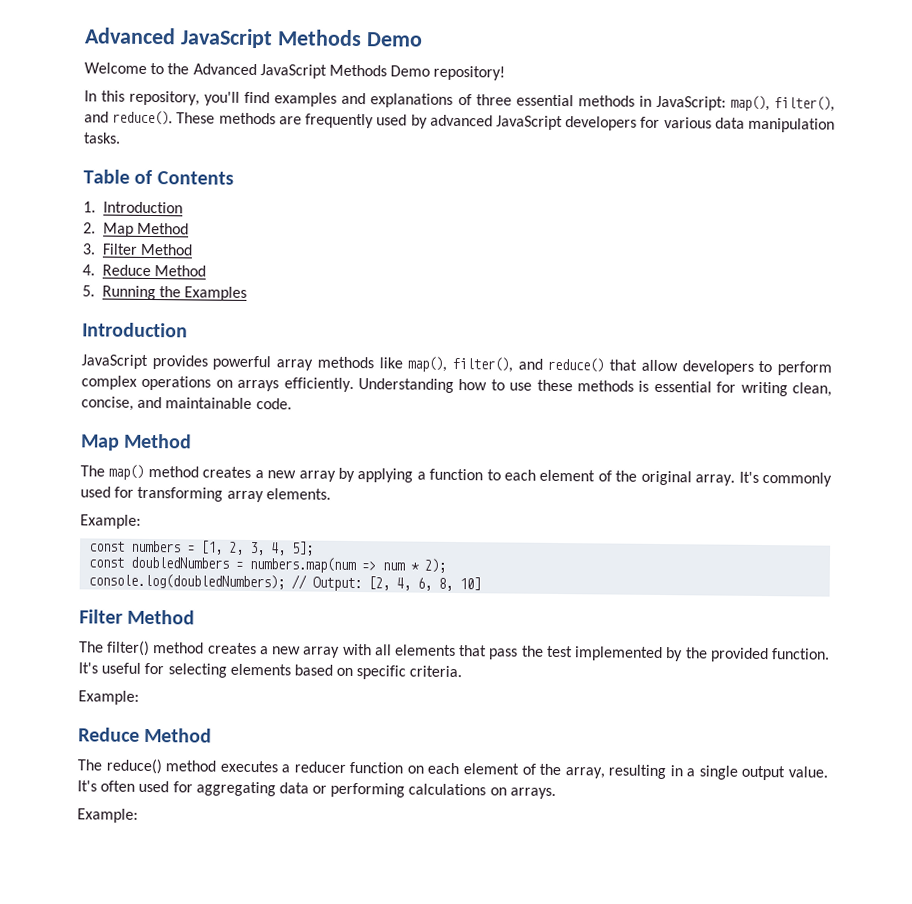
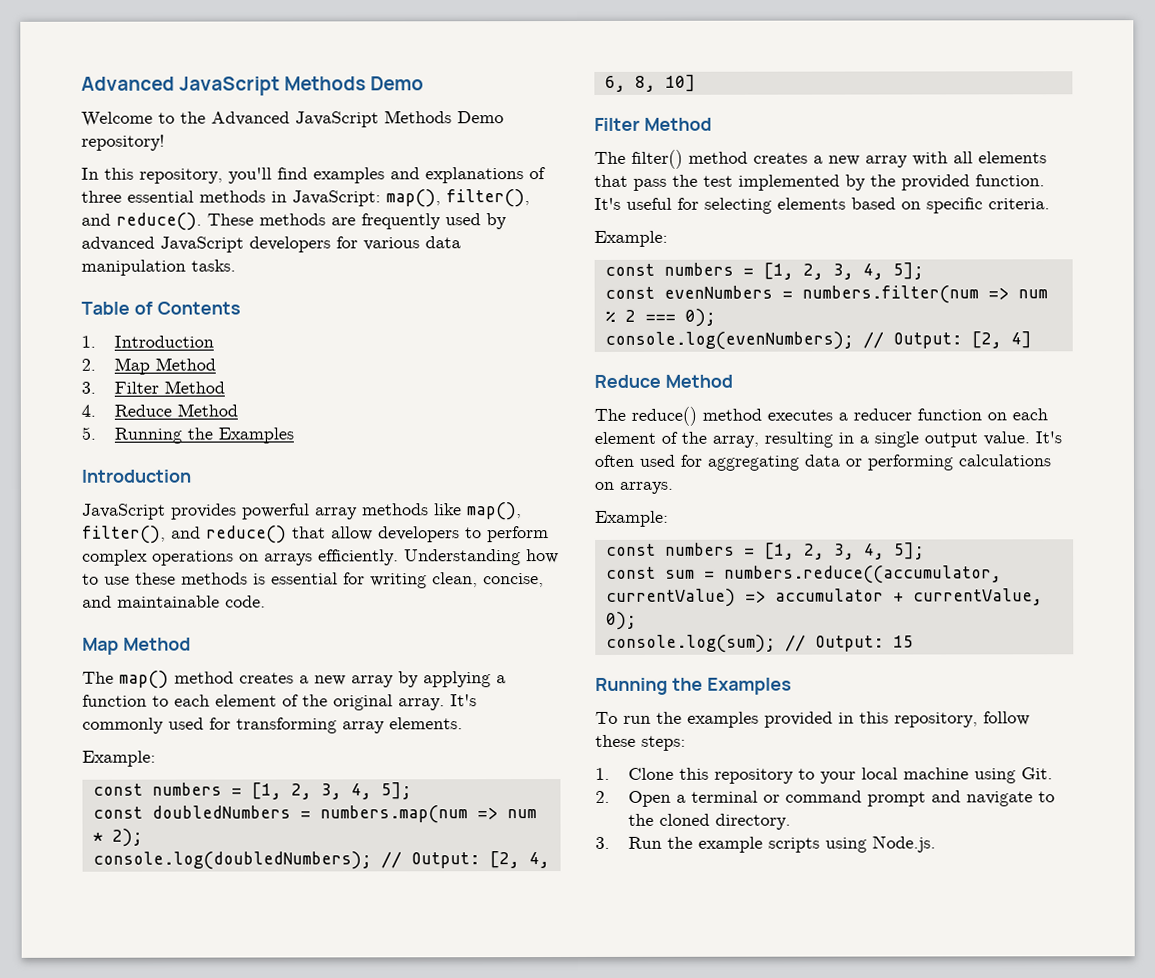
  It's useful for selecting elements based on specific criteria.
  Example:
+ const numbers = [1, 2, 3, 4, 5];
+ const evenNumbers = numbers.filter(num => num % 2 === 0);
+ console.log(evenNumbers); // Output: [2, 4]
  It's often used for aggregating data or performing calculations on arrays.
  Example:
+ const numbers = [1, 2, 3, 4, 5];
+ const sum = numbers.reduce((accumulator, currentValue) => accumulator + currentValue, 0);
+ console.log(sum); // Output: 15
+ Running the Examples
+ To run the examples provided in this repository, follow these steps:
+ 1. Clone this repository to your local machine using Git.
+ 2. Open a terminal or command prompt and navigate to the cloned directory.
+ 3. Run the example scripts using Node.js.

